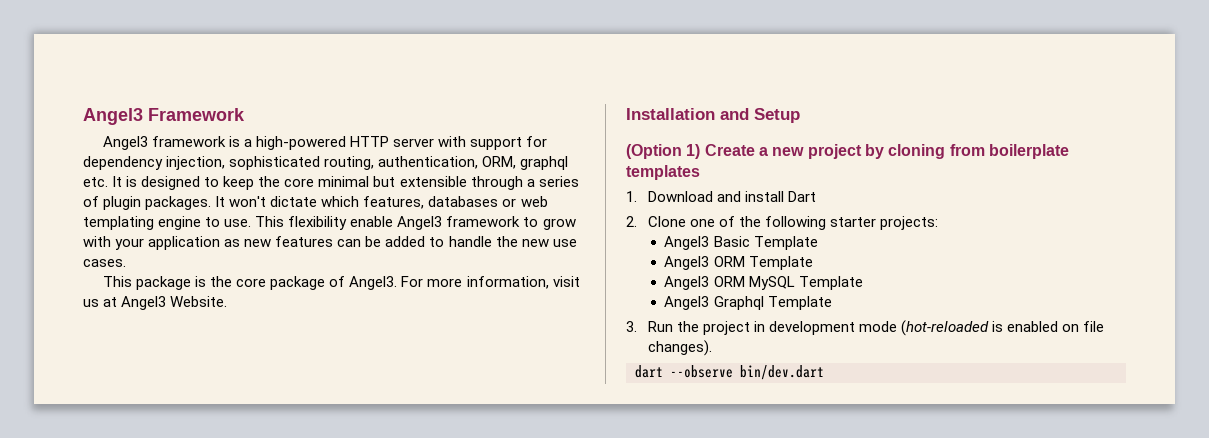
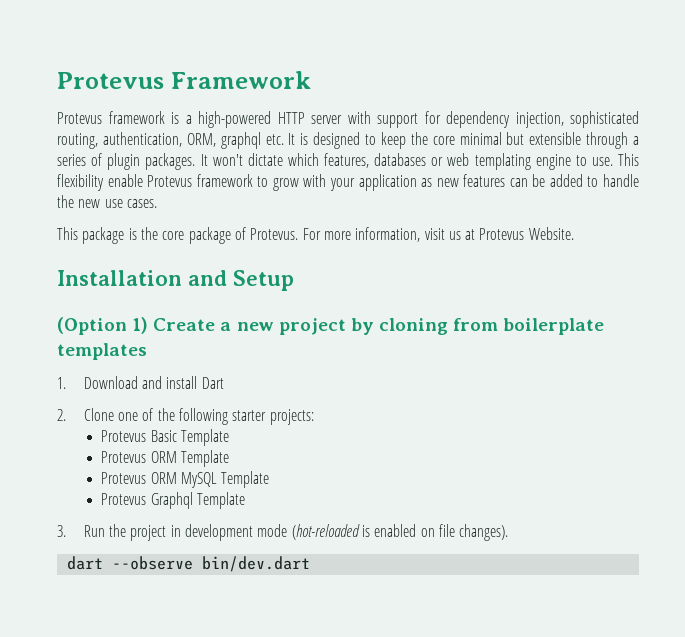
- Angel3 Framework
+ Protevus Framework
- Angel3 framework is a high-powered HTTP server with support for dependency injection, sophisticated routing, authentication, ORM, graphql etc. It is designed to keep the core minimal but extensible through a series of plugin packages.
+ Protevus framework is a high-powered HTTP server with support for dependency injection, sophisticated routing, authentication, ORM, graphql etc. It is designed to keep the core minimal but extensible through a series of plugin packages.
- This flexibility enable Angel3 framework to grow with your application as new features can be added to handle the new use cases.
+ This flexibility enable Protevus framework to grow with your application as new features can be added to handle the new use cases.
- This package is the core package of Angel3.
+ This package is the core package of Protevus.
- For more information, visit us at Angel3 Website.
+ For more information, visit us at Protevus Website.
- Angel3 Basic Template
+ Protevus Basic Template
- Angel3 ORM Template
+ Protevus ORM Template
- Angel3 ORM MySQL Template
+ Protevus ORM MySQL Template
- Angel3 Graphql Template
+ Protevus Graphql Template

